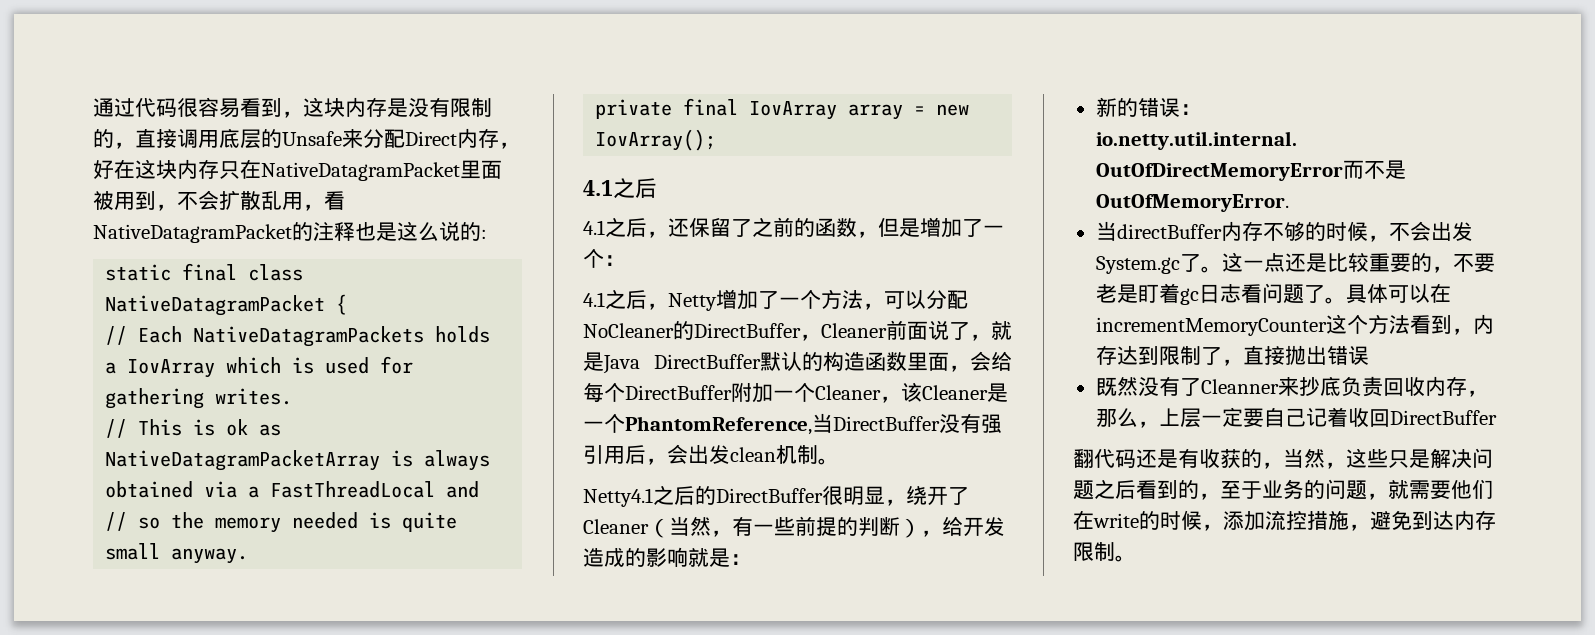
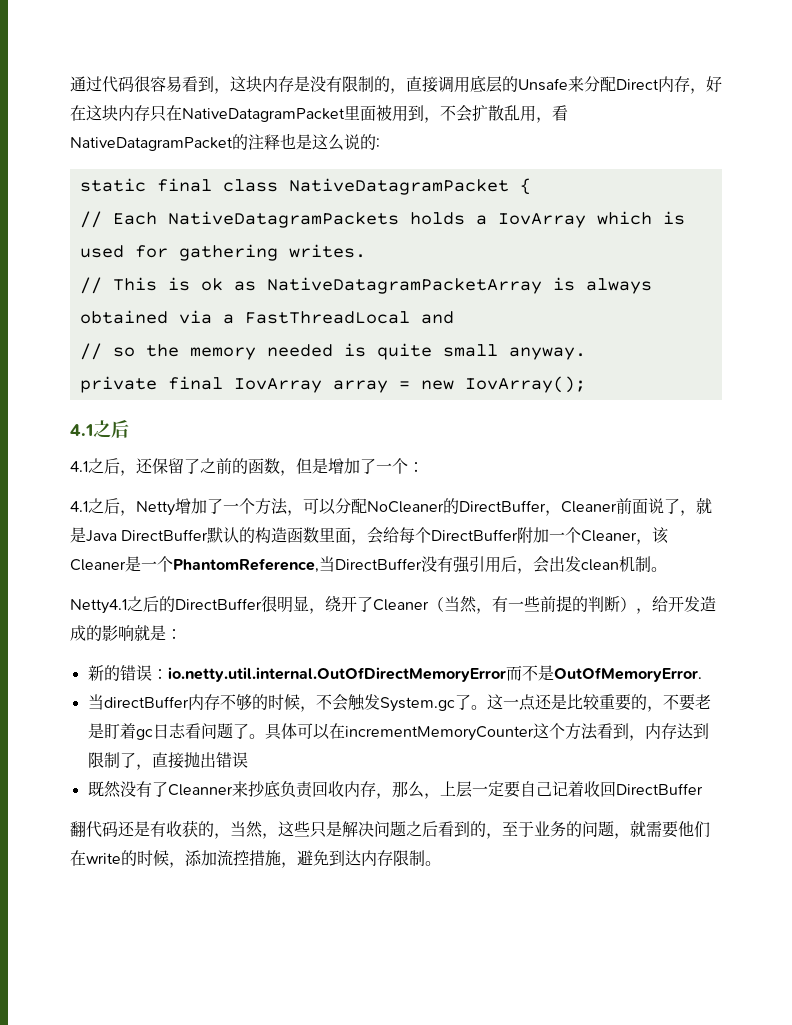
- 当directBuffer内存不够的时候，不会出发System.gc了。
+ 当directBuffer内存不够的时候，不会触发System.gc了。

